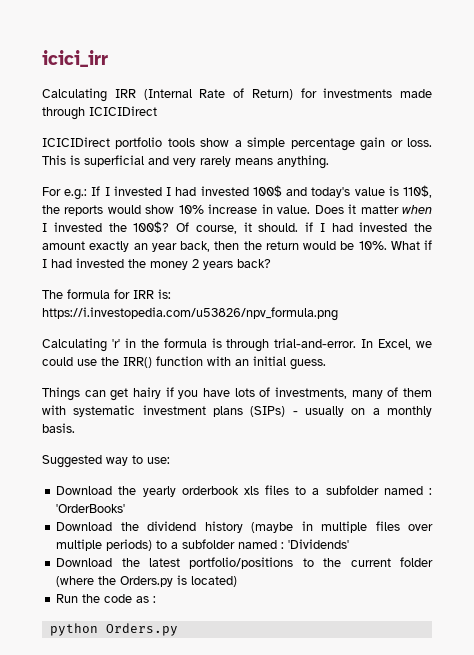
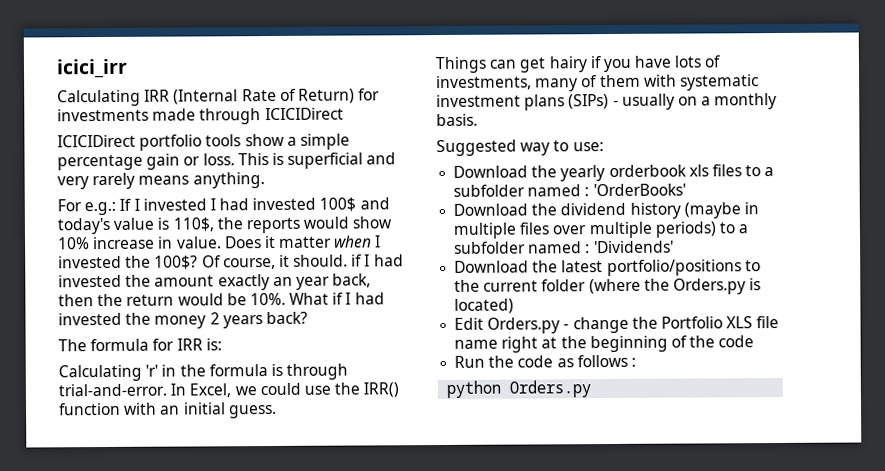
- The formula for IRR is: https://i.investopedia.com/u53826/npv_formula.png
+ The formula for IRR is:
+ Edit Orders.py - change the Portfolio XLS file name right at the beginning of the code
- Run the code as :
+ Run the code as follows :

